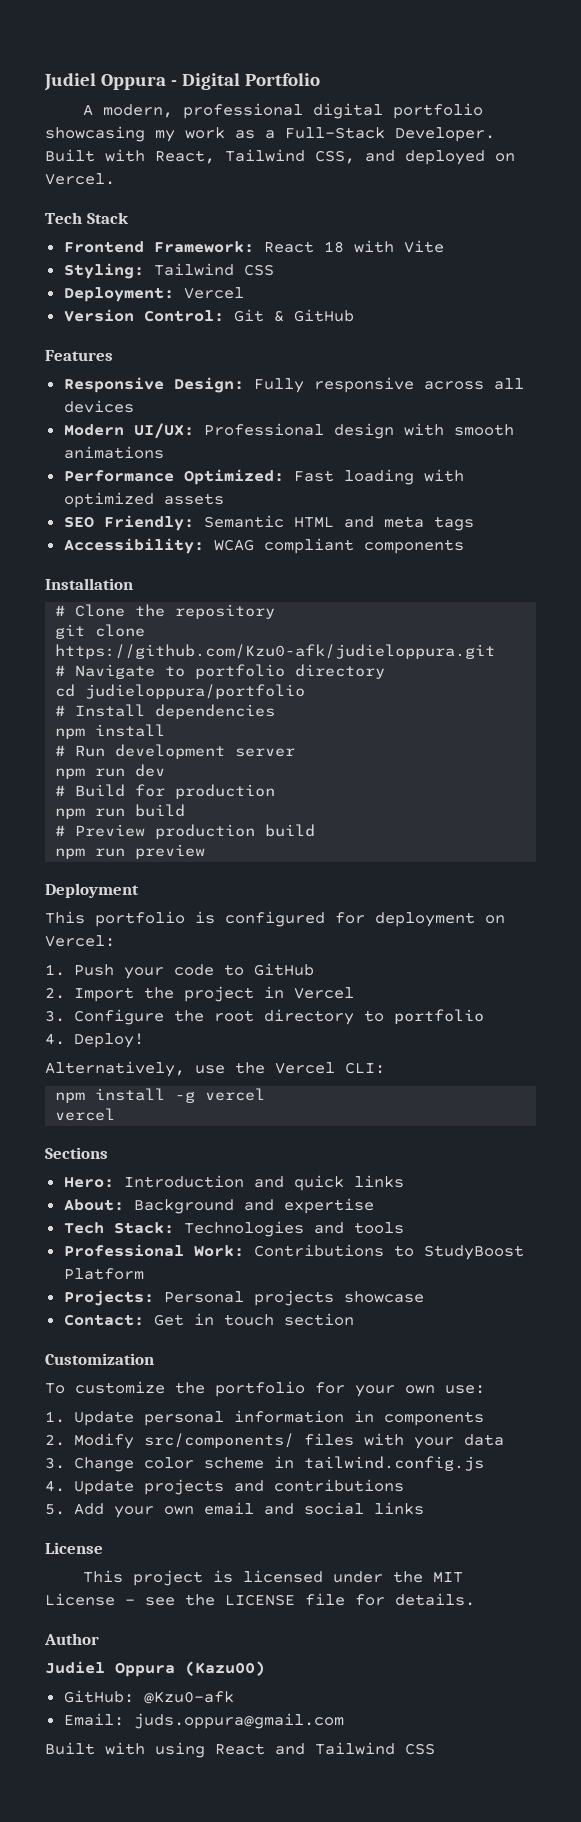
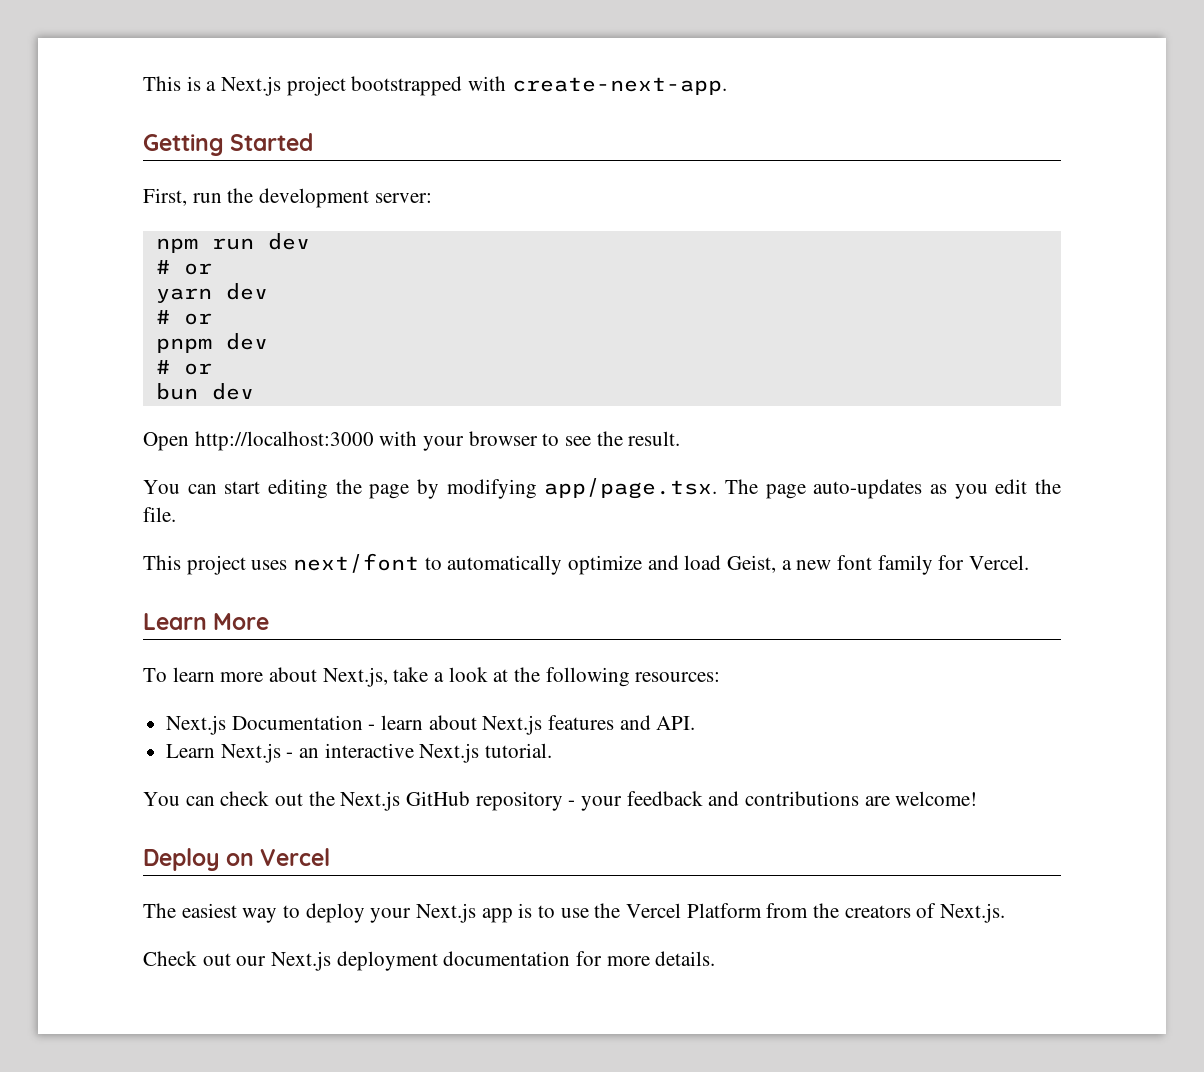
- Judiel Oppura - Digital Portfolio
- A modern, professional digital portfolio showcasing my work as a Full-Stack Developer. Built with React, Tailwind CSS, and deployed on Vercel.
- Tech Stack
- Frontend Framework: React 18 with Vite
- Styling: Tailwind CSS
- Deployment: Vercel
- Version Control: Git & GitHub
- Features
- Responsive Design: Fully responsive across all devices
- Modern UI/UX: Professional design with smooth animations
- Performance Optimized: Fast loading with optimized assets
- SEO Friendly: Semantic HTML and meta tags
- Accessibility: WCAG compliant components
- Installation
- # Clone the repository
- git clone https://github.com/Kzu0-afk/judieloppura.git
- # Navigate to portfolio directory
- cd judieloppura/portfolio
- # Install dependencies
- npm install
- # Run development server
+ This is a Next.js project bootstrapped with create-next-app.
+ Getting Started
+ First, run the development server:
  npm run dev
- # Build for production
- npm run build
- # Preview production build
- npm run preview
- Deployment
- This portfolio is configured for deployment on Vercel:
- 1. Push your code to GitHub
- 2. Import the project in Vercel
- 3. Configure the root directory to portfolio
- 4. Deploy!
- Alternatively, use the Vercel CLI:
- npm install -g vercel
- vercel
- Sections
- Hero: Introduction and quick links
- About: Background and expertise
- Tech Stack: Technologies and tools
- Professional Work: Contributions to StudyBoost Platform
- Projects: Personal projects showcase
- Contact: Get in touch section
- Customization
- To customize the portfolio for your own use:
- 1. Update personal information in components
- 2. Modify src/components/ files with your data
- 3. Change color scheme in tailwind.config.js
- 4. Update projects and contributions
- 5. Add your own email and social links
- License
- This project is licensed under the MIT License - see the LICENSE file for details.
- Author
- Judiel Oppura (Kazu00)
- GitHub: @Kzu0-afk
- Email: juds.oppura@gmail.com
- Built with using React and Tailwind CSS
+ # or
+ yarn dev
+ # or
+ pnpm dev
+ # or
+ bun dev
+ Open http://localhost:3000 with your browser to see the result.
+ You can start editing the page by modifying app/page.tsx. The page auto-updates as you edit the file.
+ This project uses next/font to automatically optimize and load Geist, a new font family for Vercel.
+ Learn More
+ To learn more about Next.js, take a look at the following resources:
+ Next.js Documentation - learn about Next.js features and API.
+ Learn Next.js - an interactive Next.js tutorial.
+ You can check out the Next.js GitHub repository - your feedback and contributions are welcome!
+ Deploy on Vercel
+ The easiest way to deploy your Next.js app is to use the Vercel Platform from the creators of Next.js.
+ Check out our Next.js deployment documentation for more details.

